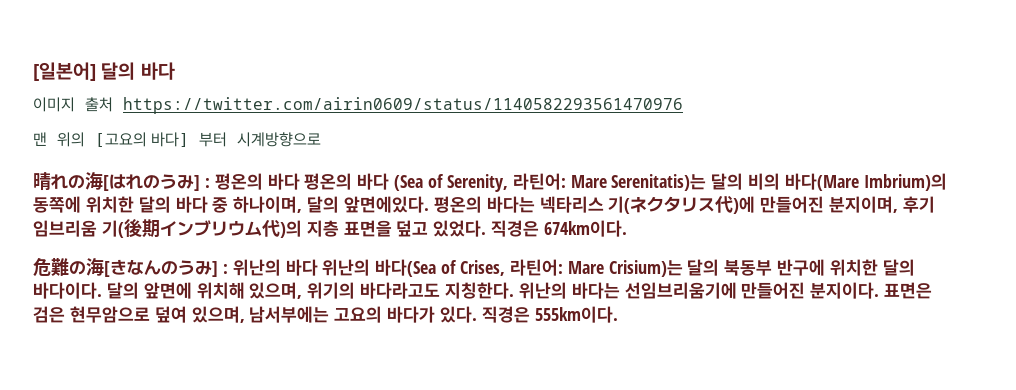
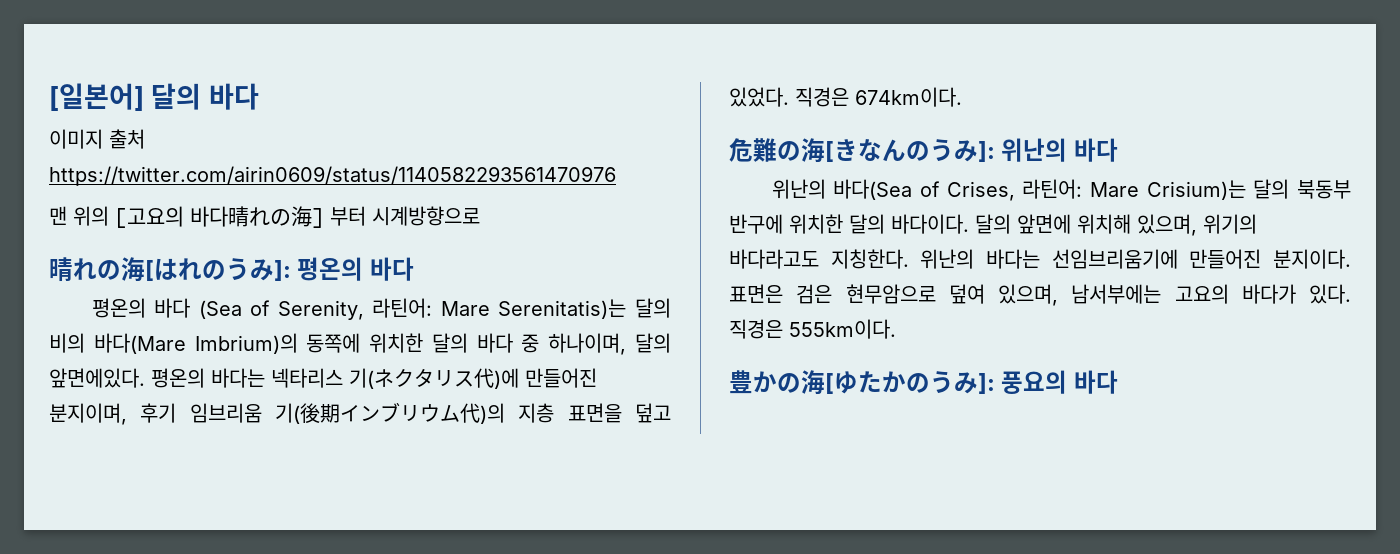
- 맨 위의 [고요의 바다] 부터 시계방향으로
+ 맨 위의 [고요의 바다晴れの海] 부터 시계방향으로
- 晴れの海[はれのうみ] : 평온의 바다 평온의 바다 (Sea of Serenity, 라틴어: Mare Serenitatis)는 달의 비의 바다(Mare Imbrium)의 동쪽에 위치한 달의 바다 중 하나이며, 달의 앞면에있다.
+ 晴れの海[はれのうみ]: 평온의 바다
+ 평온의 바다 (Sea of Serenity, 라틴어: Mare Serenitatis)는 달의 비의 바다(Mare Imbrium)의 동쪽에 위치한 달의 바다 중 하나이며, 달의 앞면에있다.
- 危難の海[きなんのうみ] : 위난의 바다 위난의 바다(Sea of Crises, 라틴어: Mare Crisium)는 달의 북동부 반구에 위치한 달의 바다이다.
+ 危難の海[きなんのうみ]: 위난의 바다
+ 위난의 바다(Sea of Crises, 라틴어: Mare Crisium)는 달의 북동부 반구에 위치한 달의 바다이다.
+ 豊かの海[ゆたかのうみ]: 풍요의 바다

